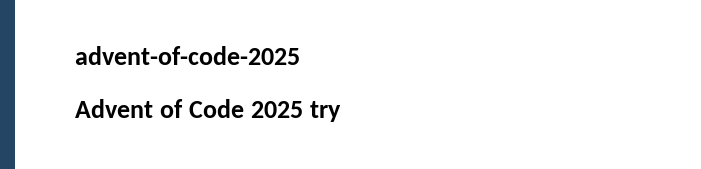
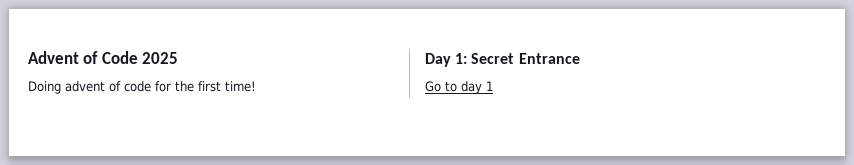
- advent-of-code-2025
- Advent of Code 2025 try
+ Advent of Code 2025
+ Doing advent of code for the first time!
+ Day 1: Secret Entrance
+ Go to day 1

